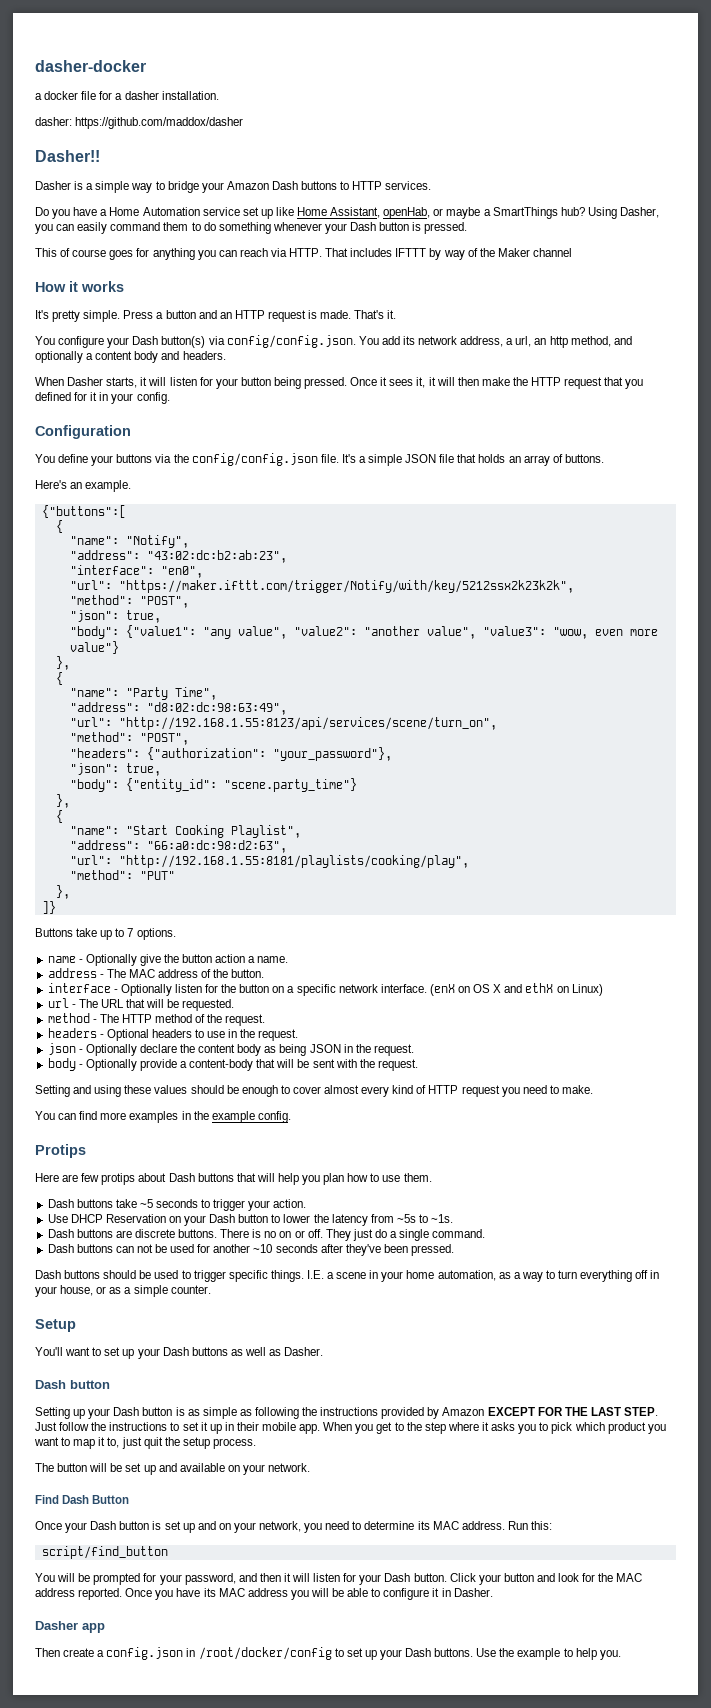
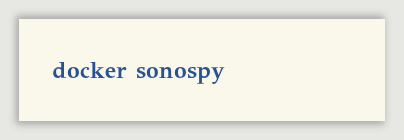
- dasher-docker
- a docker file for a dasher installation.
- dasher: https://github.com/maddox/dasher
- Dasher!!
- Dasher is a simple way to bridge your Amazon Dash buttons to HTTP services.
- Do you have a Home Automation service set up like Home Assistant, openHab, or maybe a SmartThings hub? Using Dasher, you can easily command them to do something whenever your Dash button is pressed.
- This of course goes for anything you can reach via HTTP. That includes IFTTT by way of the Maker channel
- How it works
- It's pretty simple. Press a button and an HTTP request is made. That's it.
- You configure your Dash button(s) via config/config.json. You add its network address, a url, an http method, and optionally a content body and headers.
- When Dasher starts, it will listen for your button being pressed. Once it sees it, it will then make the HTTP request that you defined for it in your config.
- Configuration
- You define your buttons via the config/config.json file. It's a simple JSON file that holds an array of buttons.
- Here's an example.
- {"buttons":[
- {
- "name": "Notify",
- "address": "43:02:dc:b2:ab:23",
- "interface": "en0",
- "url": "https://maker.ifttt.com/trigger/Notify/with/key/5212ssx2k23k2k",
- "method": "POST",
- "json": true,
- "body": {"value1": "any value", "value2": "another value", "value3": "wow, even more value"}
- },
- {
- "name": "Party Time",
- "address": "d8:02:dc:98:63:49",
- "url": "http://192.168.1.55:8123/api/services/scene/turn_on",
- "method": "POST",
- "headers": {"authorization": "your_password"},
- "json": true,
- "body": {"entity_id": "scene.party_time"}
- },
- {
- "name": "Start Cooking Playlist",
- "address": "66:a0:dc:98:d2:63",
- "url": "http://192.168.1.55:8181/playlists/cooking/play",
- "method": "PUT"
- },
- ]}
- Buttons take up to 7 options.
- name - Optionally give the button action a name.
- address - The MAC address of the button.
- interface - Optionally listen for the button on a specific network interface. (enX on OS X and ethX on Linux)
- url - The URL that will be requested.
- method - The HTTP method of the request.
- headers - Optional headers to use in the request.
- json - Optionally declare the content body as being JSON in the request.
- body - Optionally provide a content-body that will be sent with the request.
- Setting and using these values should be enough to cover almost every kind of HTTP request you need to make.
- You can find more examples in the example config.
- Protips
- Here are few protips about Dash buttons that will help you plan how to use them.
- Dash buttons take ~5 seconds to trigger your action.
- Use DHCP Reservation on your Dash button to lower the latency from ~5s to ~1s.
- Dash buttons are discrete buttons. There is no on or off. They just do a single command.
- Dash buttons can not be used for another ~10 seconds after they've been pressed.
- Dash buttons should be used to trigger specific things. I.E. a scene in your home automation, as a way to turn everything off in your house, or as a simple counter.
- Setup
- You'll want to set up your Dash buttons as well as Dasher.
- Dash button
- Setting up your Dash button is as simple as following the instructions provided by Amazon EXCEPT FOR THE LAST STEP. Just follow the instructions to set it up in their mobile app. When you get to the step where it asks you to pick which product you want to map it to, just quit the setup process.
- The button will be set up and available on your network.
- Find Dash Button
- Once your Dash button is set up and on your network, you need to determine its MAC address. Run this:
- script/find_button
- You will be prompted for your password, and then it will listen for your Dash button. Click your button and look for the MAC address reported. Once you have its MAC address you will be able to configure it in Dasher.
- Dasher app
- Then create a config.json in /root/docker/config to set up your Dash buttons. Use the example to help you.
+ docker sonospy

